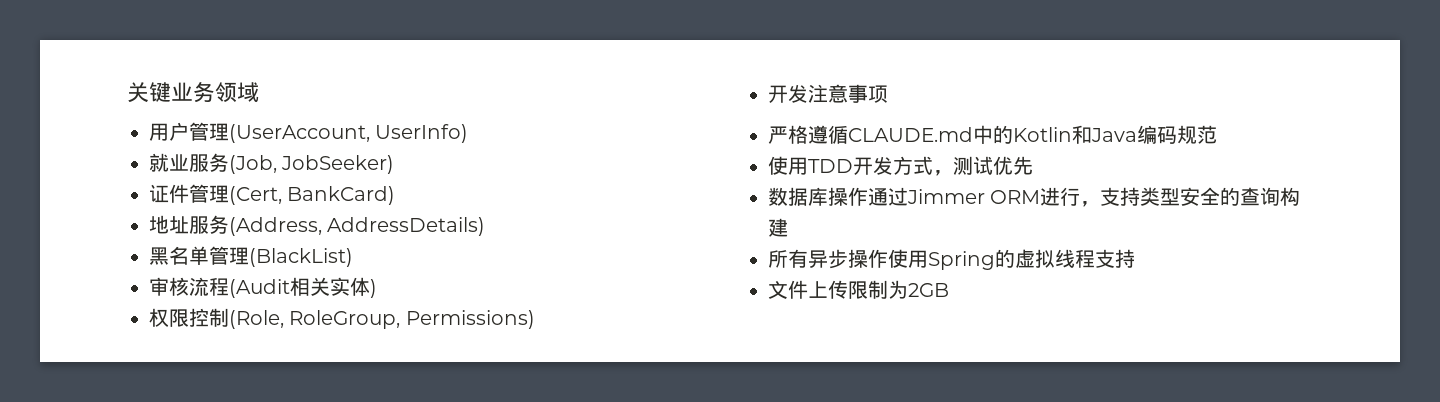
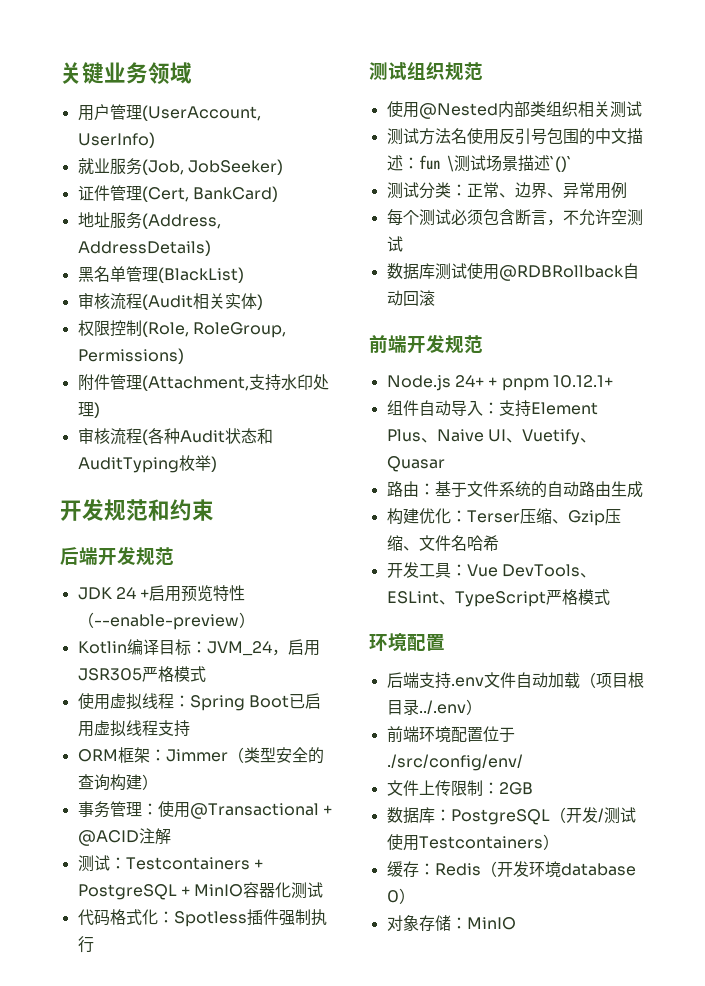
- 开发注意事项
- 严格遵循CLAUDE.md中的Kotlin和Java编码规范
- 使用TDD开发方式，测试优先
- 数据库操作通过Jimmer ORM进行，支持类型安全的查询构建
- 所有异步操作使用Spring的虚拟线程支持
+ 附件管理(Attachment,支持水印处理)
+ 审核流程(各种Audit状态和AuditTyping枚举)
+ 开发规范和约束
+ 后端开发规范
+ JDK 24 +启用预览特性（--enable-preview）
+ Kotlin编译目标：JVM_24，启用JSR305严格模式
+ 使用虚拟线程：Spring Boot已启用虚拟线程支持
+ ORM框架：Jimmer（类型安全的查询构建）
+ 事务管理：使用@Transactional + @ACID注解
+ 测试：Testcontainers + PostgreSQL + MinIO容器化测试
+ 代码格式化：Spotless插件强制执行
+ 测试组织规范
+ 使用@Nested内部类组织相关测试
+ 测试方法名使用反引号包围的中文描述：fun \测试场景描述`()`
+ 测试分类：正常、边界、异常用例
+ 每个测试必须包含断言，不允许空测试
+ 数据库测试使用@RDBRollback自动回滚
+ 前端开发规范
+ Node.js 24+ + pnpm 10.12.1+
+ 组件自动导入：支持Element Plus、Naive UI、Vuetify、Quasar
+ 路由：基于文件系统的自动路由生成
+ 构建优化：Terser压缩、Gzip压缩、文件名哈希
+ 开发工具：Vue DevTools、ESLint、TypeScript严格模式
+ 环境配置
+ 后端支持.env文件自动加载（项目根目录../.env）
+ 前端环境配置位于./src/config/env/
- 文件上传限制为2GB
+ 文件上传限制：2GB
+ 数据库：PostgreSQL（开发/测试使用Testcontainers）
+ 缓存：Redis（开发环境database 0）
+ 对象存储：MinIO

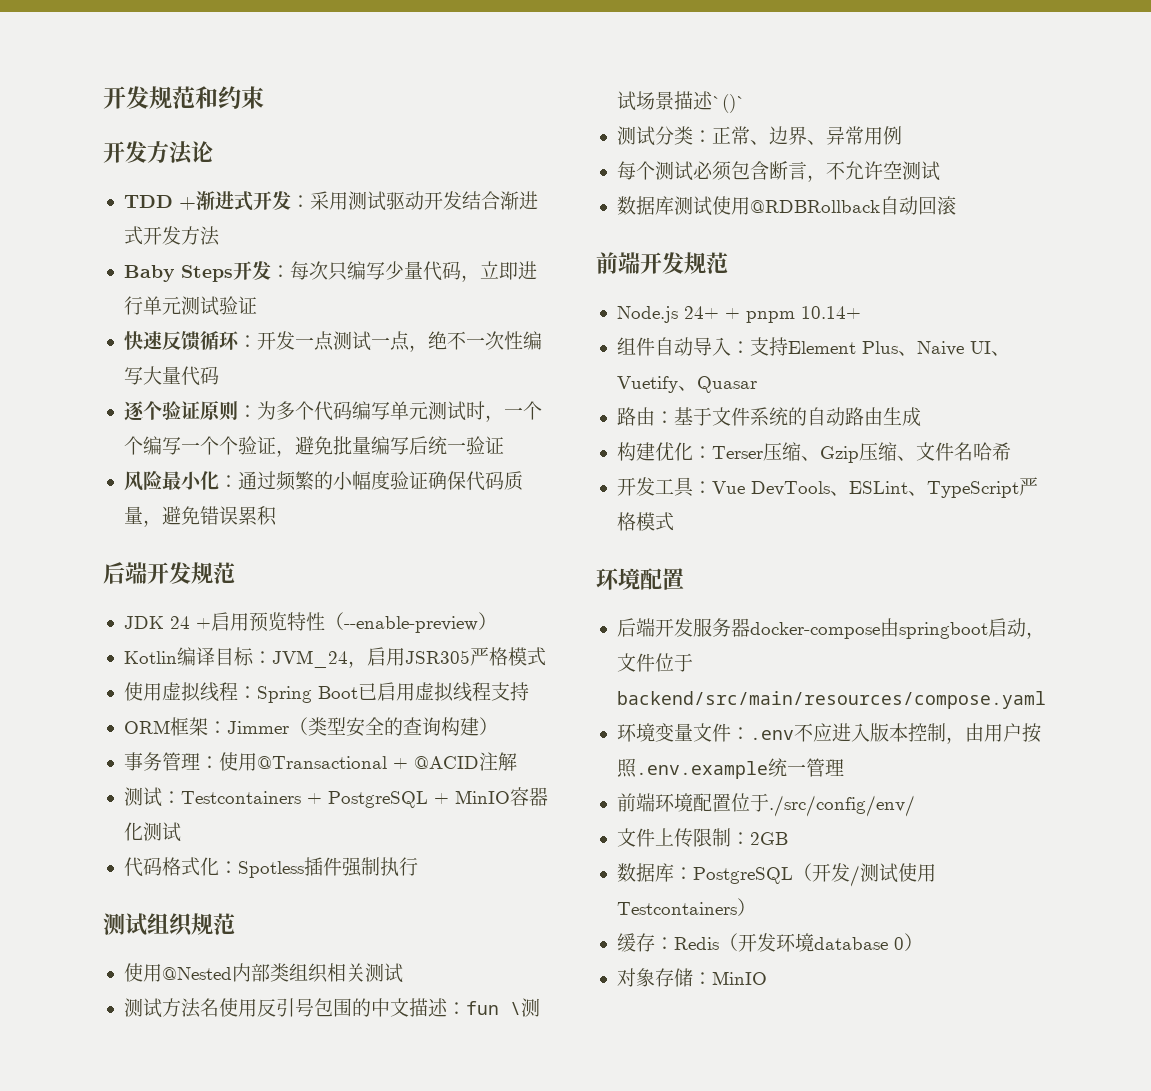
- 关键业务领域
- 用户管理(UserAccount, UserInfo)
- 就业服务(Job, JobSeeker)
- 证件管理(Cert, BankCard)
- 地址服务(Address, AddressDetails)
- 黑名单管理(BlackList)
- 审核流程(Audit相关实体)
- 权限控制(Role, RoleGroup, Permissions)
- 附件管理(Attachment,支持水印处理)
- 审核流程(各种Audit状态和AuditTyping枚举)
  开发规范和约束
+ 开发方法论
+ TDD +渐进式开发：采用测试驱动开发结合渐进式开发方法
+ Baby Steps开发：每次只编写少量代码，立即进行单元测试验证
+ 快速反馈循环：开发一点测试一点，绝不一次性编写大量代码
+ 逐个验证原则：为多个代码编写单元测试时，一个个编写一个个验证，避免批量编写后统一验证
+ 风险最小化：通过频繁的小幅度验证确保代码质量，避免错误累积
- Node.js 24+ + pnpm 10.12.1+
+ Node.js 24+ + pnpm 10.14+
- 后端支持.env文件自动加载（项目根目录../.env）
+ 后端开发服务器docker-compose由springboot启动，文件位于backend/src/main/resources/compose.yaml
+ 环境变量文件：.env不应进入版本控制，由用户按照.env.example统一管理

